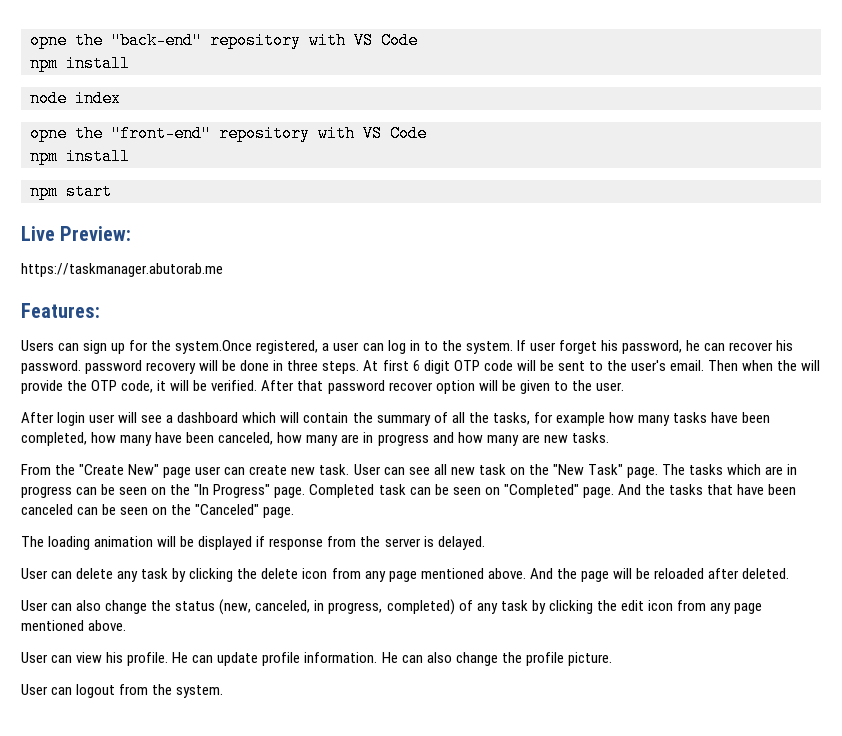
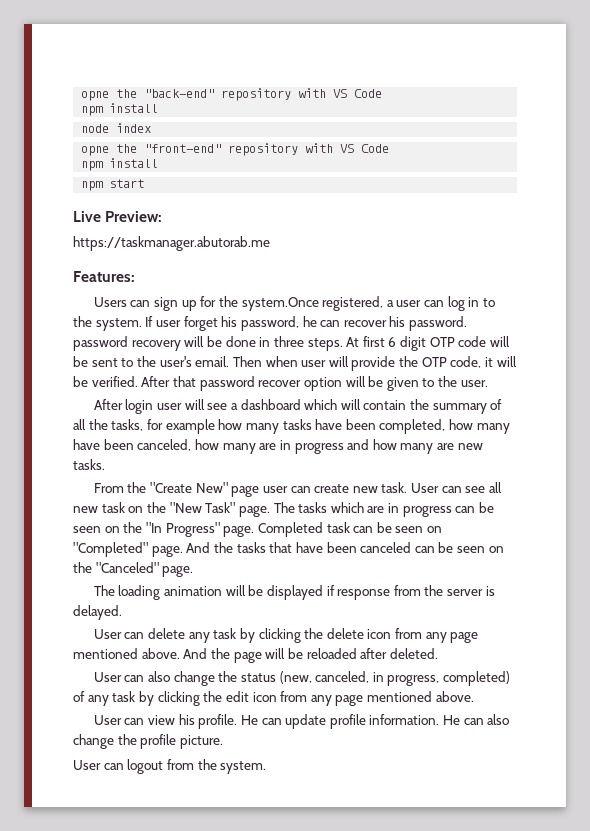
- Then when the will provide the OTP code, it will be verified.
+ Then when user will provide the OTP code, it will be verified.

